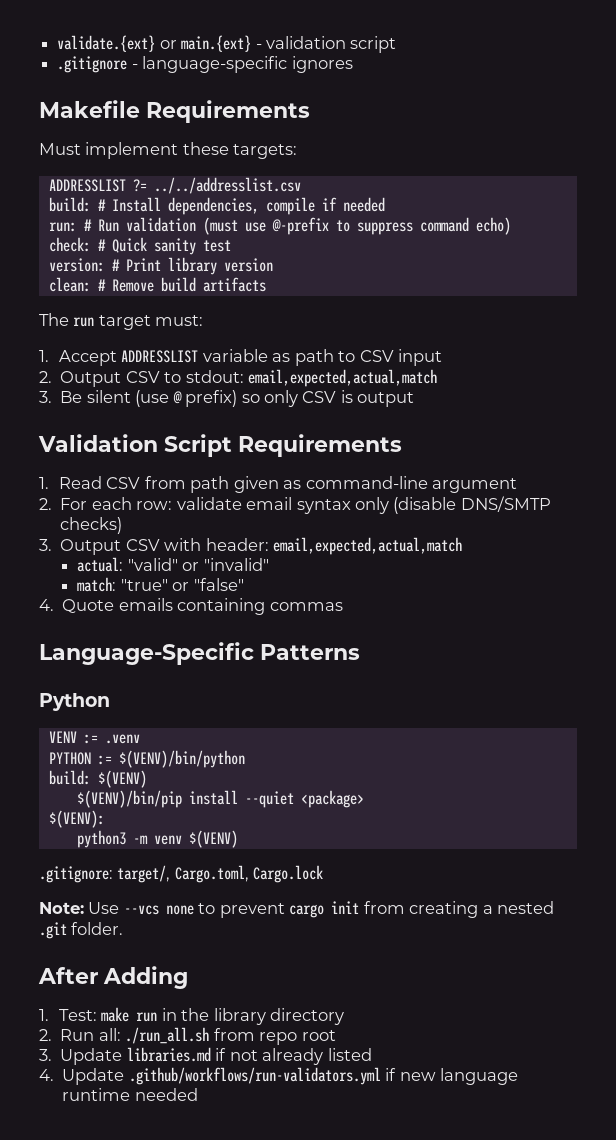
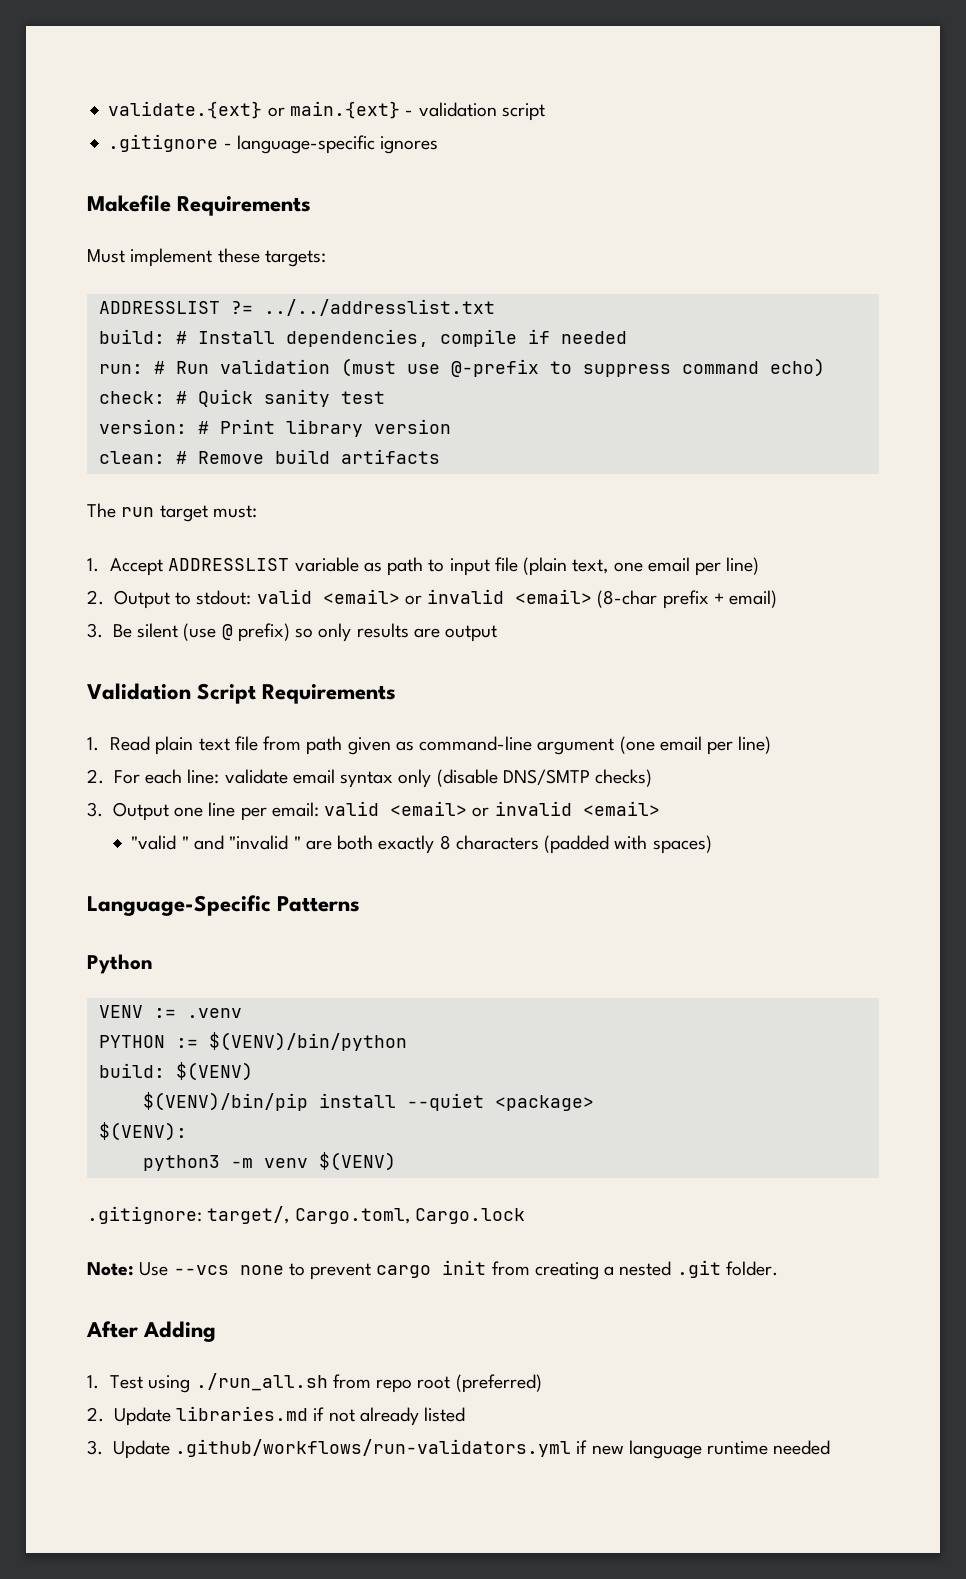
- ADDRESSLIST ?= ../../addresslist.csv
+ ADDRESSLIST ?= ../../addresslist.txt
- 1. Accept ADDRESSLIST variable as path to CSV input
+ 1. Accept ADDRESSLIST variable as path to input file (plain text, one email per line)
- 2. Output CSV to stdout: email,expected,actual,match
+ 2. Output to stdout: valid <email> or invalid <email> (8-char prefix + email)
- 3. Be silent (use @ prefix) so only CSV is output
+ 3. Be silent (use @ prefix) so only results are output
- 1. Read CSV from path given as command-line argument
+ 1. Read plain text file from path given as command-line argument (one email per line)
- 2. For each row: validate email syntax only (disable DNS/SMTP checks)
+ 2. For each line: validate email syntax only (disable DNS/SMTP checks)
- 3. Output CSV with header: email,expected,actual,match
- actual: "valid" or "invalid"
- match: "true" or "false"
- 4. Quote emails containing commas
+ 3. Output one line per email: valid <email> or invalid <email>
+ "valid " and "invalid " are both exactly 8 characters (padded with spaces)
- 1. Test: make run in the library directory
- 2. Run all: ./run_all.sh from repo root
- 3. Update libraries.md if not already listed
+ 1. Test using ./run_all.sh from repo root (preferred)
+ 2. Update libraries.md if not already listed
- 4. Update .github/workflows/run-validators.yml if new language runtime needed
+ 3. Update .github/workflows/run-validators.yml if new language runtime needed

